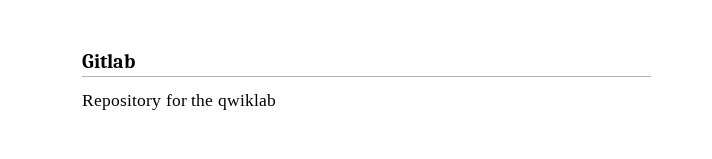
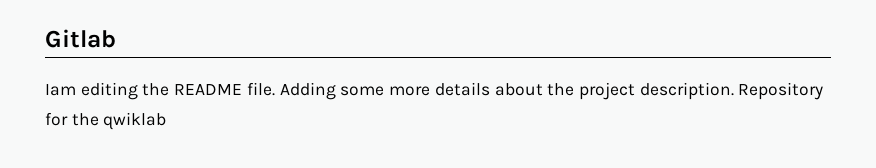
+ Iam editing the README file. Adding some more details about the project description.

